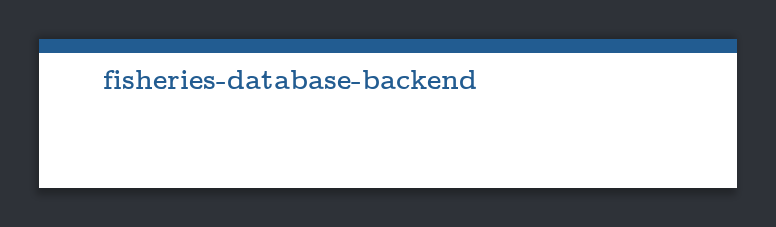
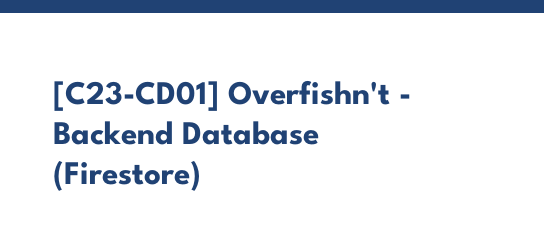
- fisheries-database-backend
+ [C23-CD01] Overfishn't - Backend Database (Firestore)

